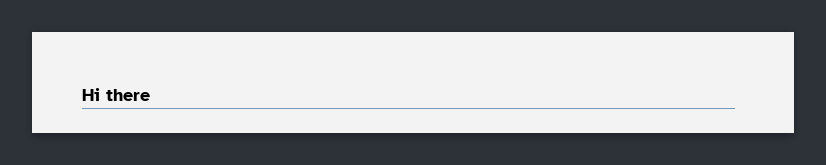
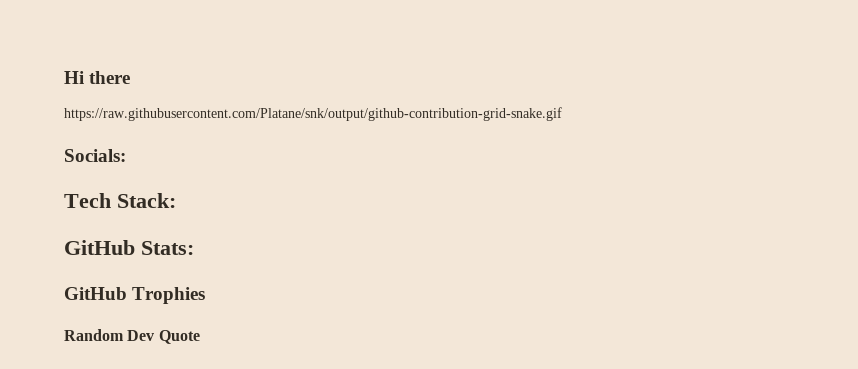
+ https://raw.githubusercontent.com/Platane/snk/output/github-contribution-grid-snake.gif
+ Socials:
+ Tech Stack:
+ GitHub Stats:
+ GitHub Trophies
+ Random Dev Quote

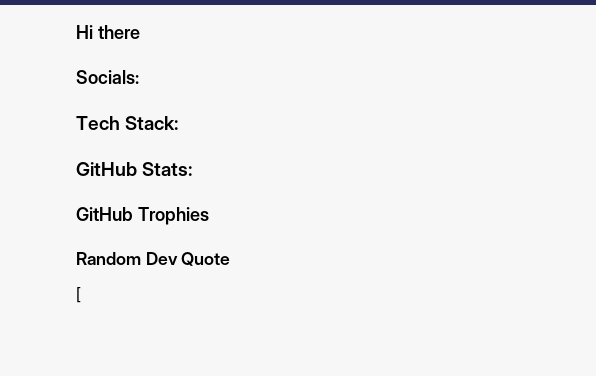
- https://raw.githubusercontent.com/Platane/snk/output/github-contribution-grid-snake.gif
+ [

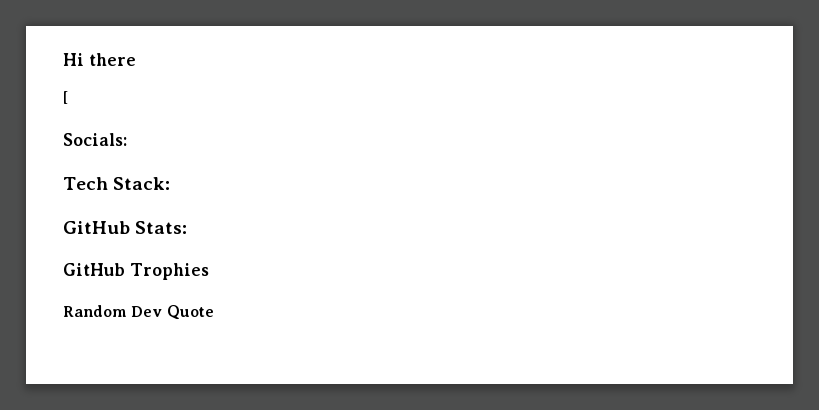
+ [
- [

